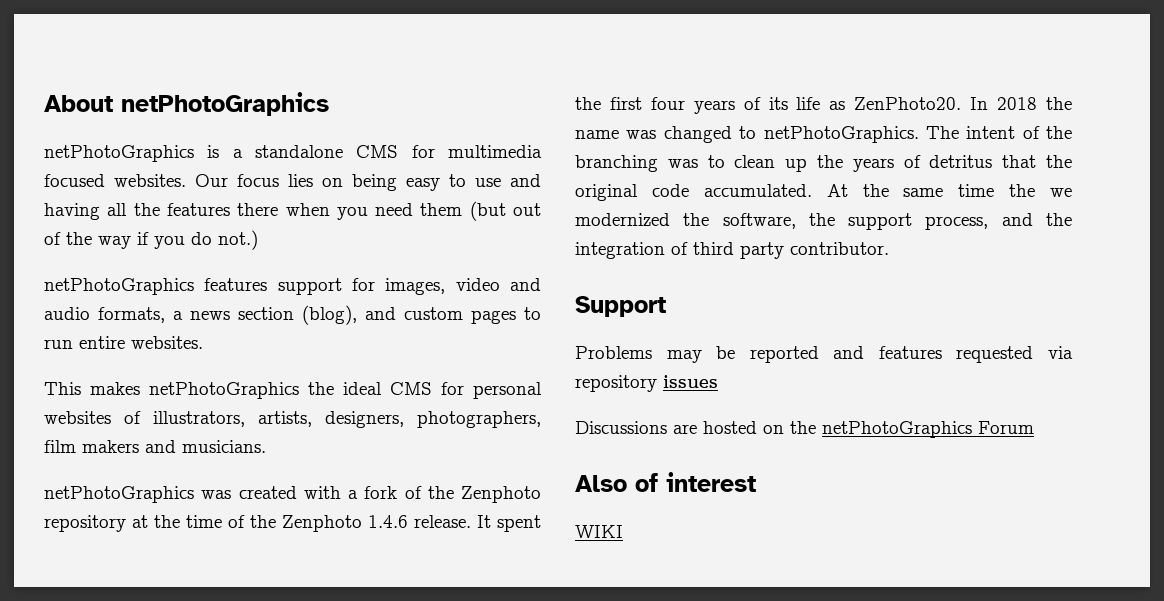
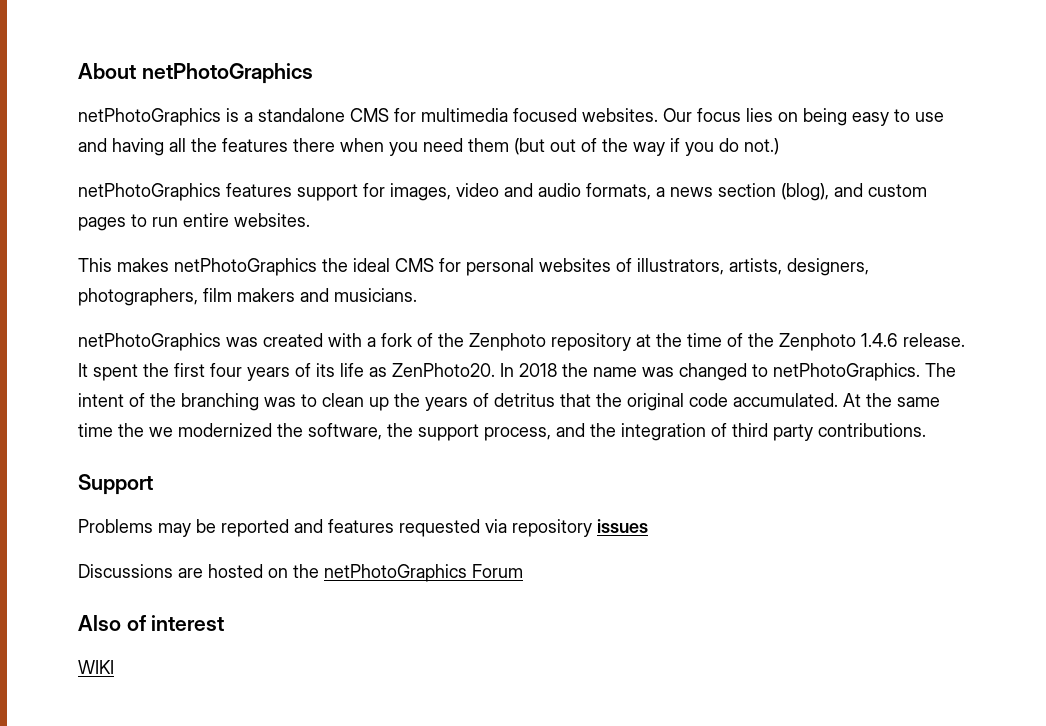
- At the same time the we modernized the software, the support process, and the integration of third party contributor.
+ At the same time the we modernized the software, the support process, and the integration of third party contributions.

